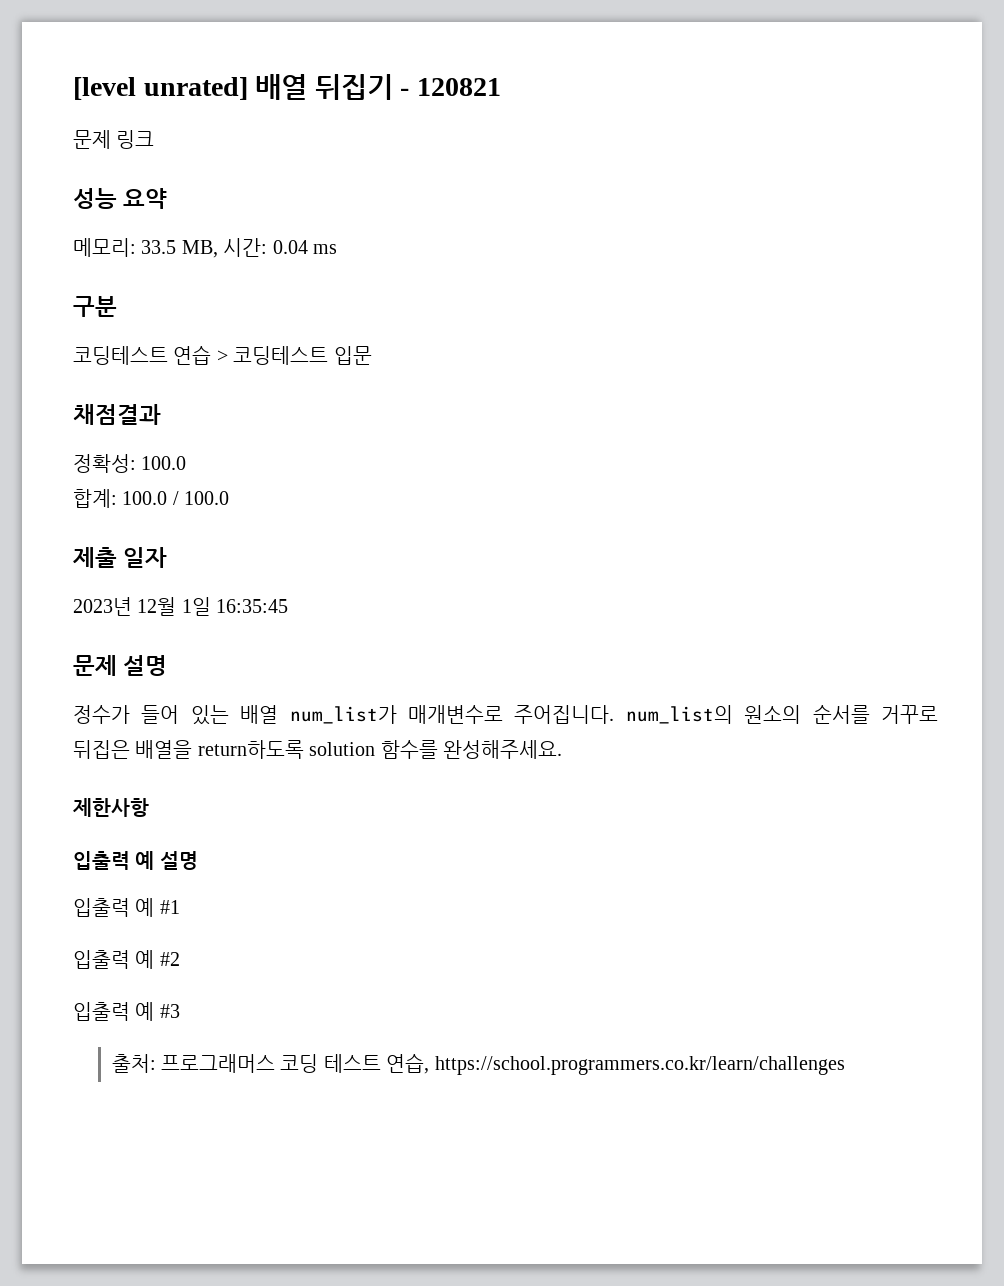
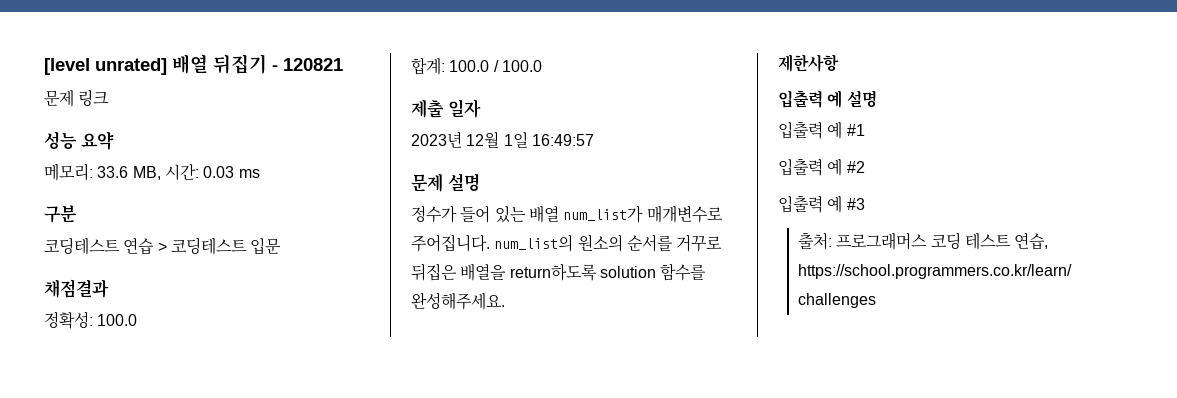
- 메모리: 33.5 MB, 시간: 0.04 ms
+ 메모리: 33.6 MB, 시간: 0.03 ms
- 2023년 12월 1일 16:35:45
+ 2023년 12월 1일 16:49:57

